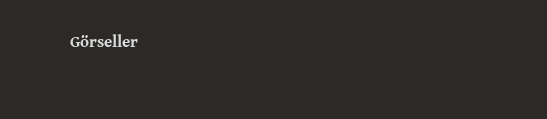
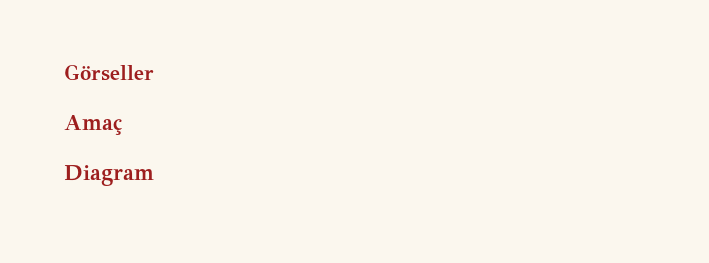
+ Amaç
+ Diagram

